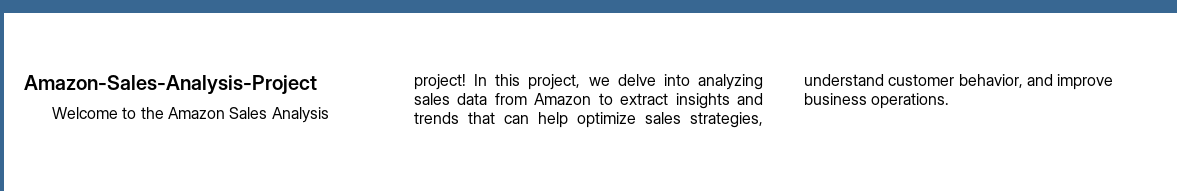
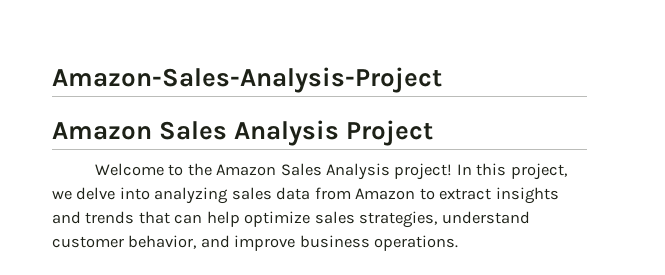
+ Amazon Sales Analysis Project

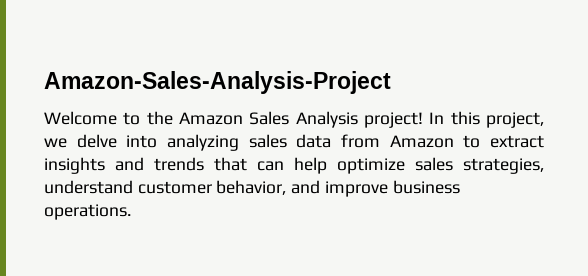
- Amazon Sales Analysis Project

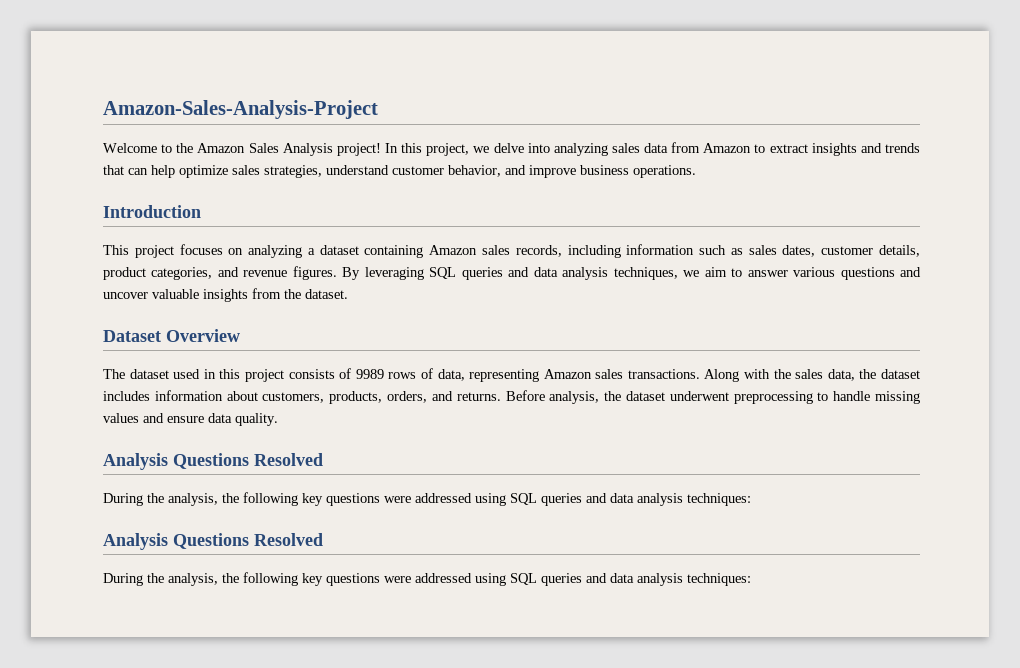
+ Introduction
+ This project focuses on analyzing a dataset containing Amazon sales records, including information such as sales dates, customer details, product categories, and revenue figures. By leveraging SQL queries and data analysis techniques, we aim to answer various questions and uncover valuable insights from the dataset.
+ Dataset Overview
+ The dataset used in this project consists of 9989 rows of data, representing Amazon sales transactions. Along with the sales data, the dataset includes information about customers, products, orders, and returns. Before analysis, the dataset underwent preprocessing to handle missing values and ensure data quality.
+ Analysis Questions Resolved
+ During the analysis, the following key questions were addressed using SQL queries and data analysis techniques:
+ Analysis Questions Resolved
+ During the analysis, the following key questions were addressed using SQL queries and data analysis techniques:

